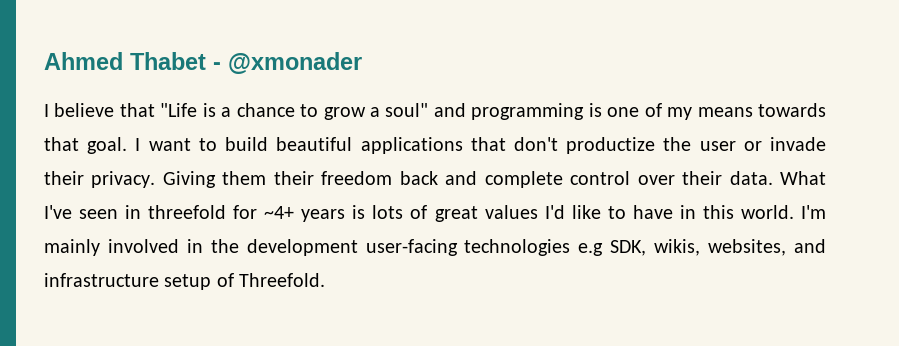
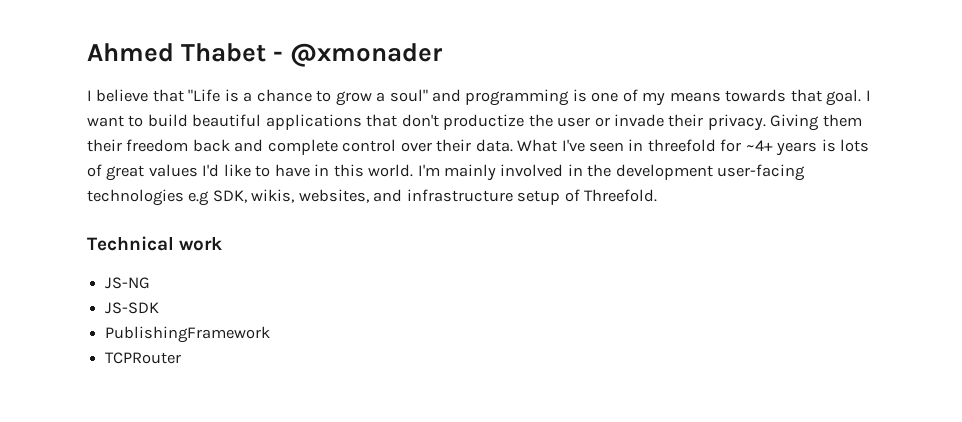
+ Technical work
+ JS-NG
+ JS-SDK
+ PublishingFramework
+ TCPRouter

